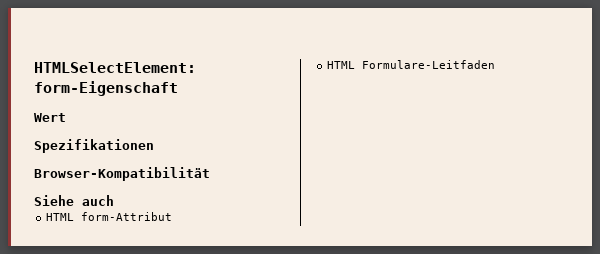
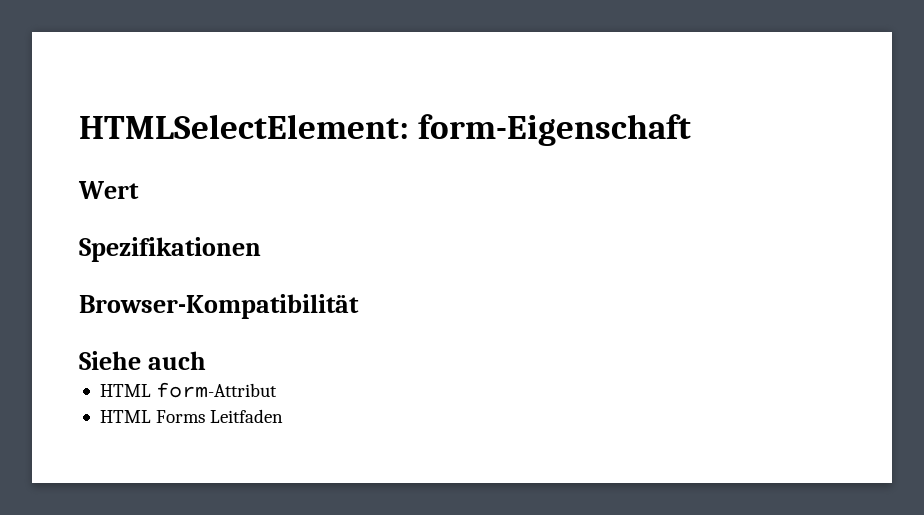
- HTML Formulare-Leitfaden
+ HTML Forms Leitfaden

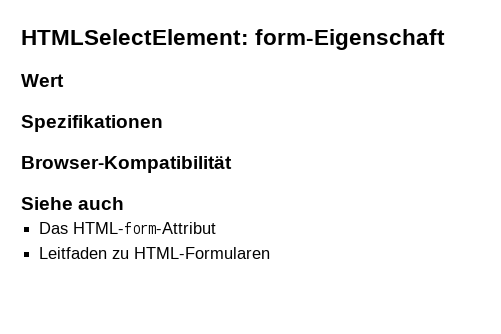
- HTML form-Attribut
- HTML Forms Leitfaden
+ Das HTML-form-Attribut
+ Leitfaden zu HTML-Formularen

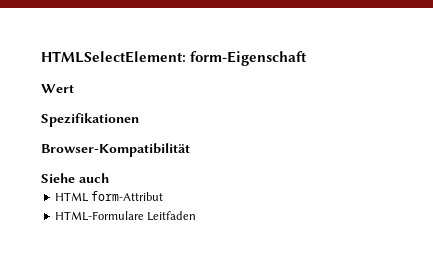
- Das HTML-form-Attribut
- Leitfaden zu HTML-Formularen
+ HTML form-Attribut
+ HTML-Formulare Leitfaden

